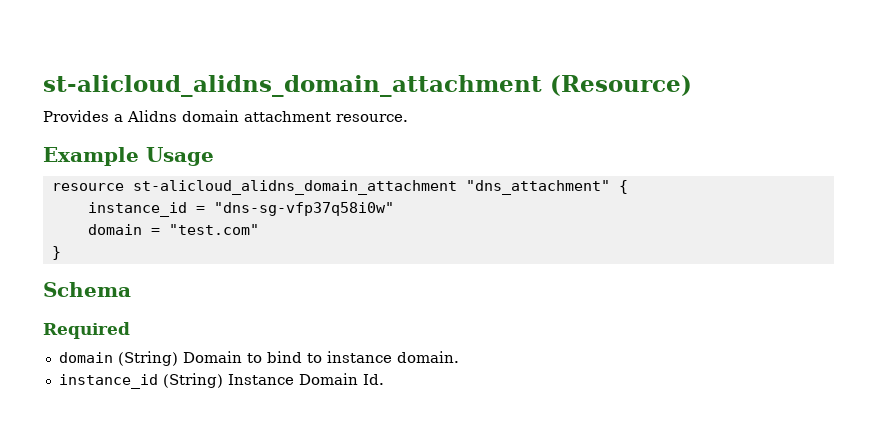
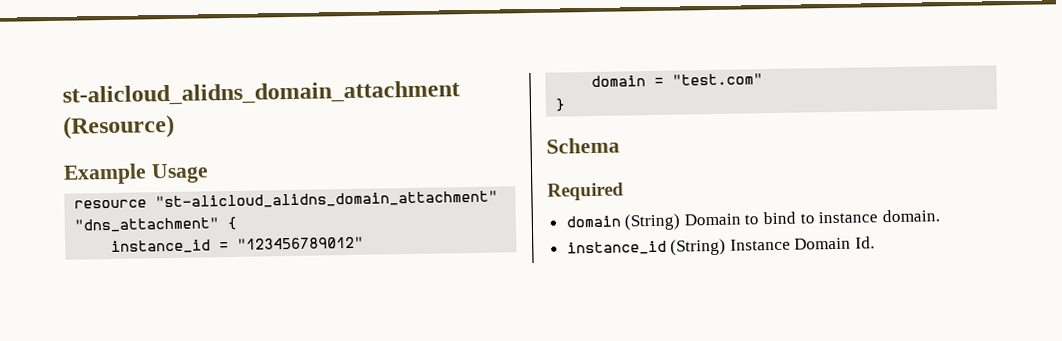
- Provides a Alidns domain attachment resource.
- resource st-alicloud_alidns_domain_attachment "dns_attachment" {
+ resource "st-alicloud_alidns_domain_attachment" "dns_attachment" {
- instance_id = "dns-sg-vfp37q58i0w"
+ instance_id = "123456789012"

